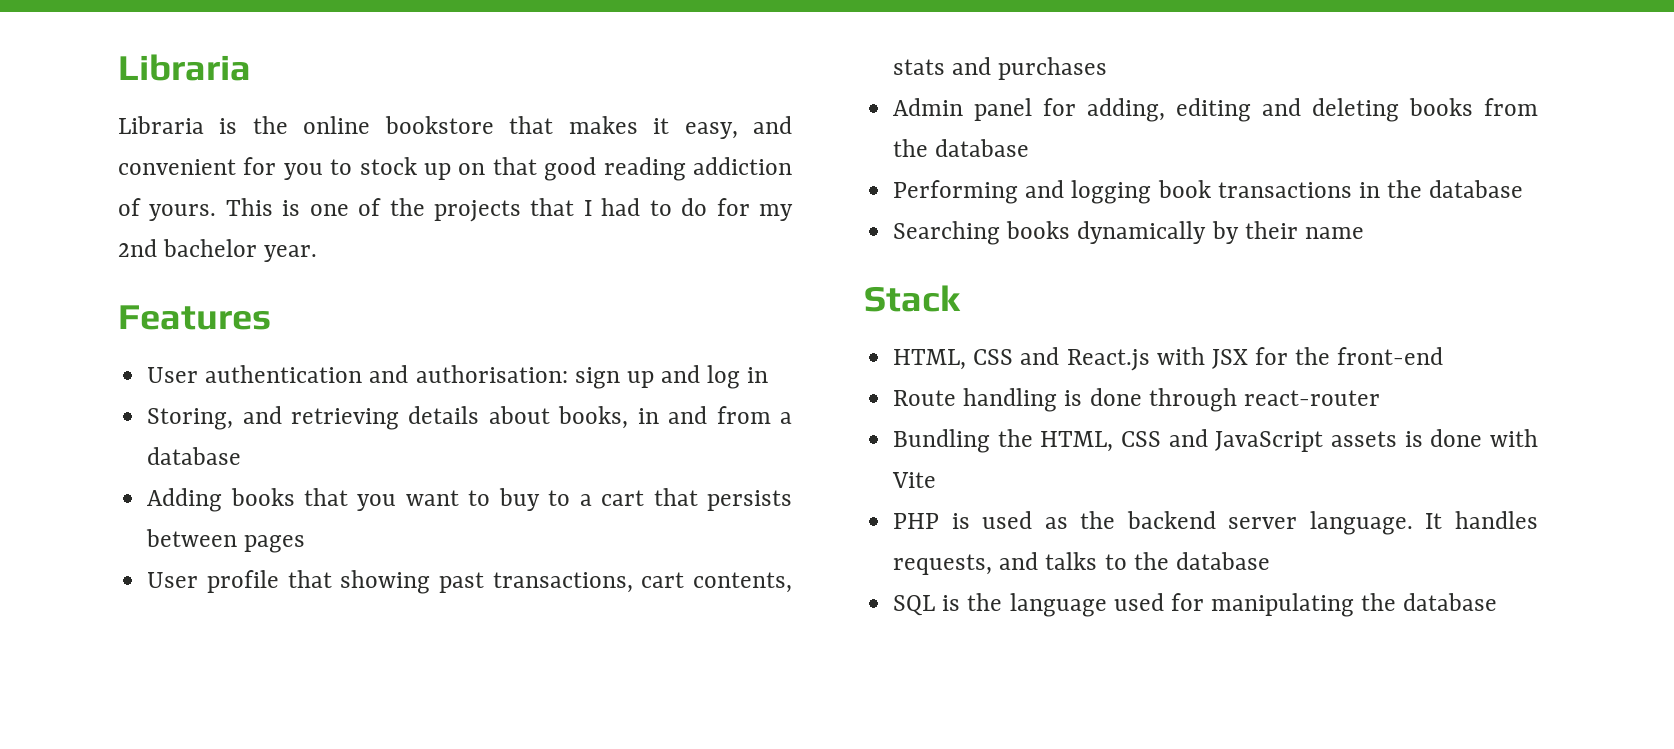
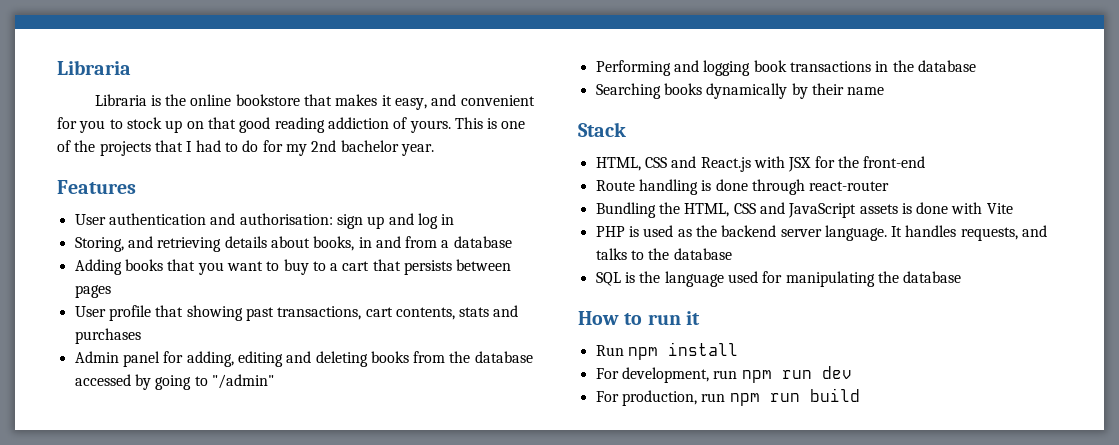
- Admin panel for adding, editing and deleting books from the database
+ Admin panel for adding, editing and deleting books from the database accessed by going to "/admin"
+ How to run it
+ Run npm install
+ For development, run npm run dev
+ For production, run npm run build

